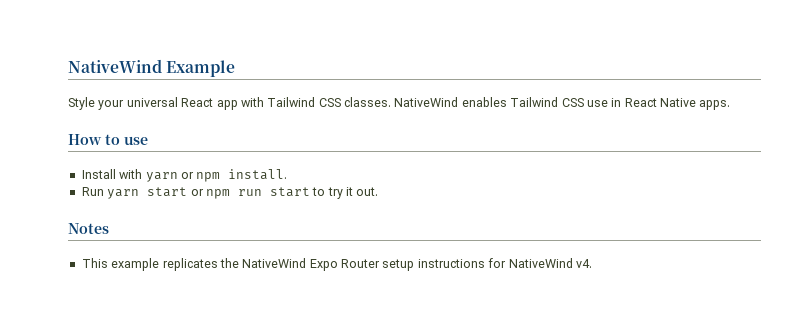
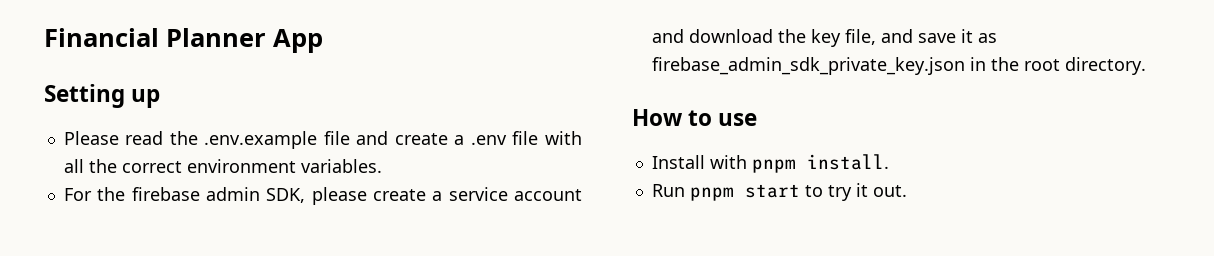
- NativeWind Example
- Style your universal React app with Tailwind CSS classes. NativeWind enables Tailwind CSS use in React Native apps.
+ Financial Planner App
+ Setting up
+ Please read the .env.example file and create a .env file with all the correct environment variables.
+ For the firebase admin SDK, please create a service account and download the key file, and save it as firebase_admin_sdk_private_key.json in the root directory.
- Install with yarn or npm install.
+ Install with pnpm install.
- Run yarn start or npm run start to try it out.
+ Run pnpm start to try it out.
- Notes
- This example replicates the NativeWind Expo Router setup instructions for NativeWind v4.

